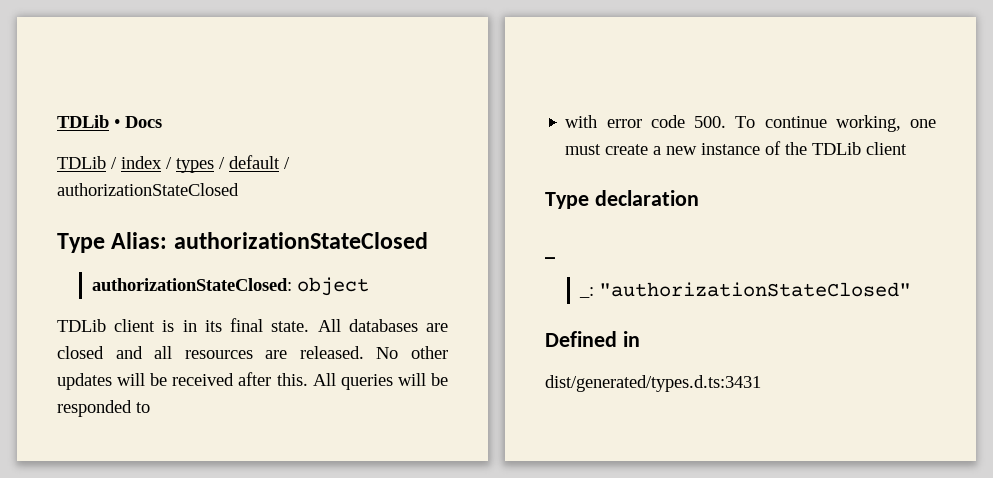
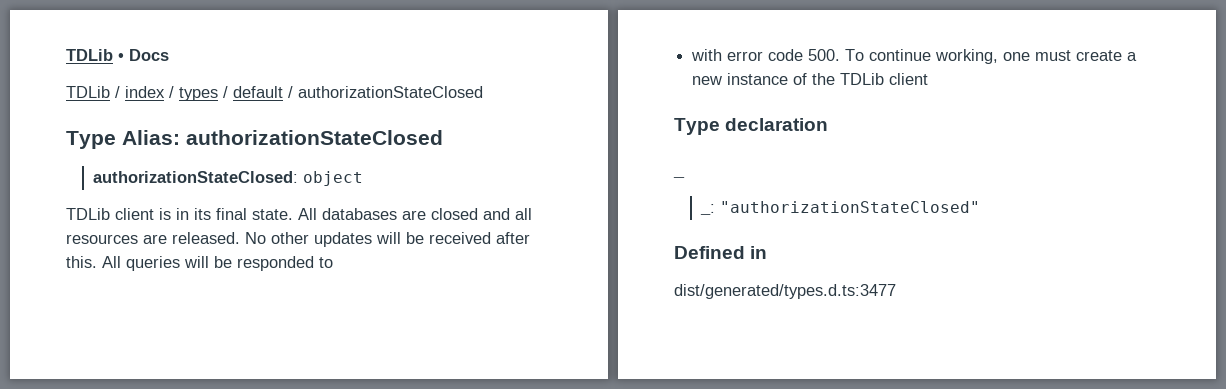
- dist/generated/types.d.ts:3431
+ dist/generated/types.d.ts:3477

